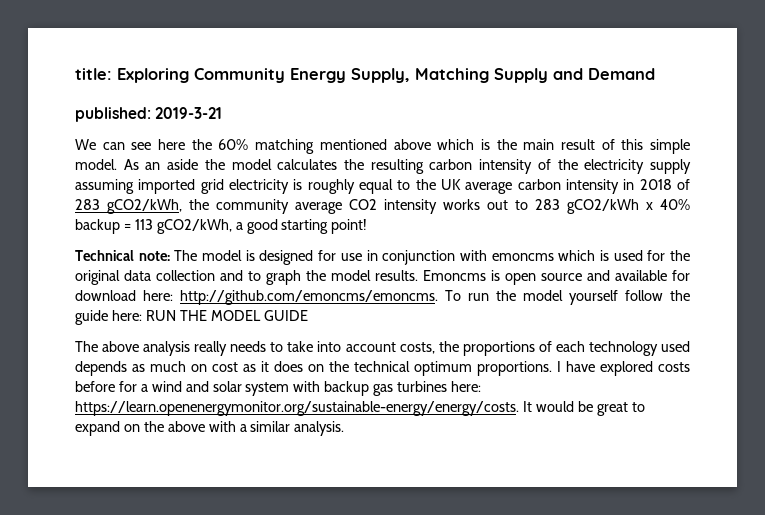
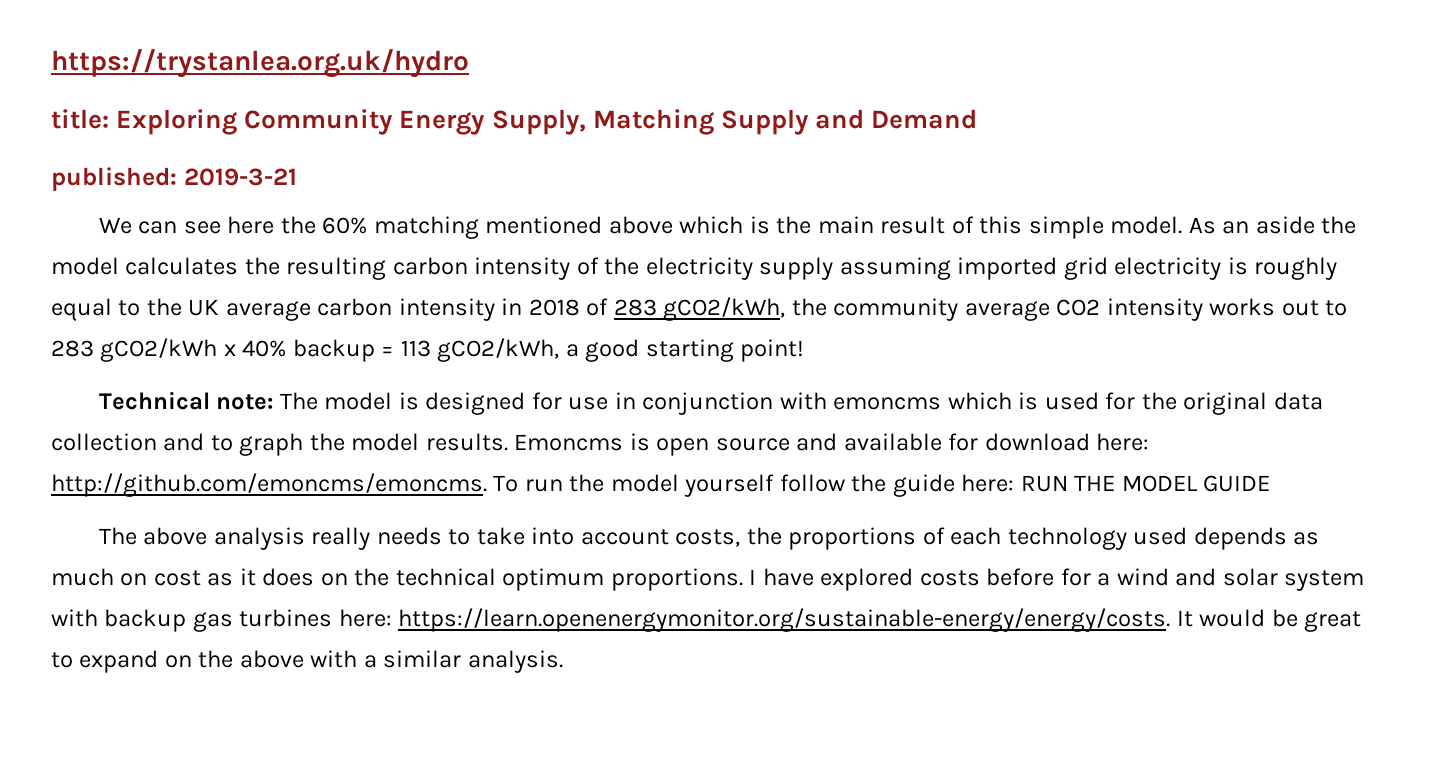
+ https://trystanlea.org.uk/hydro

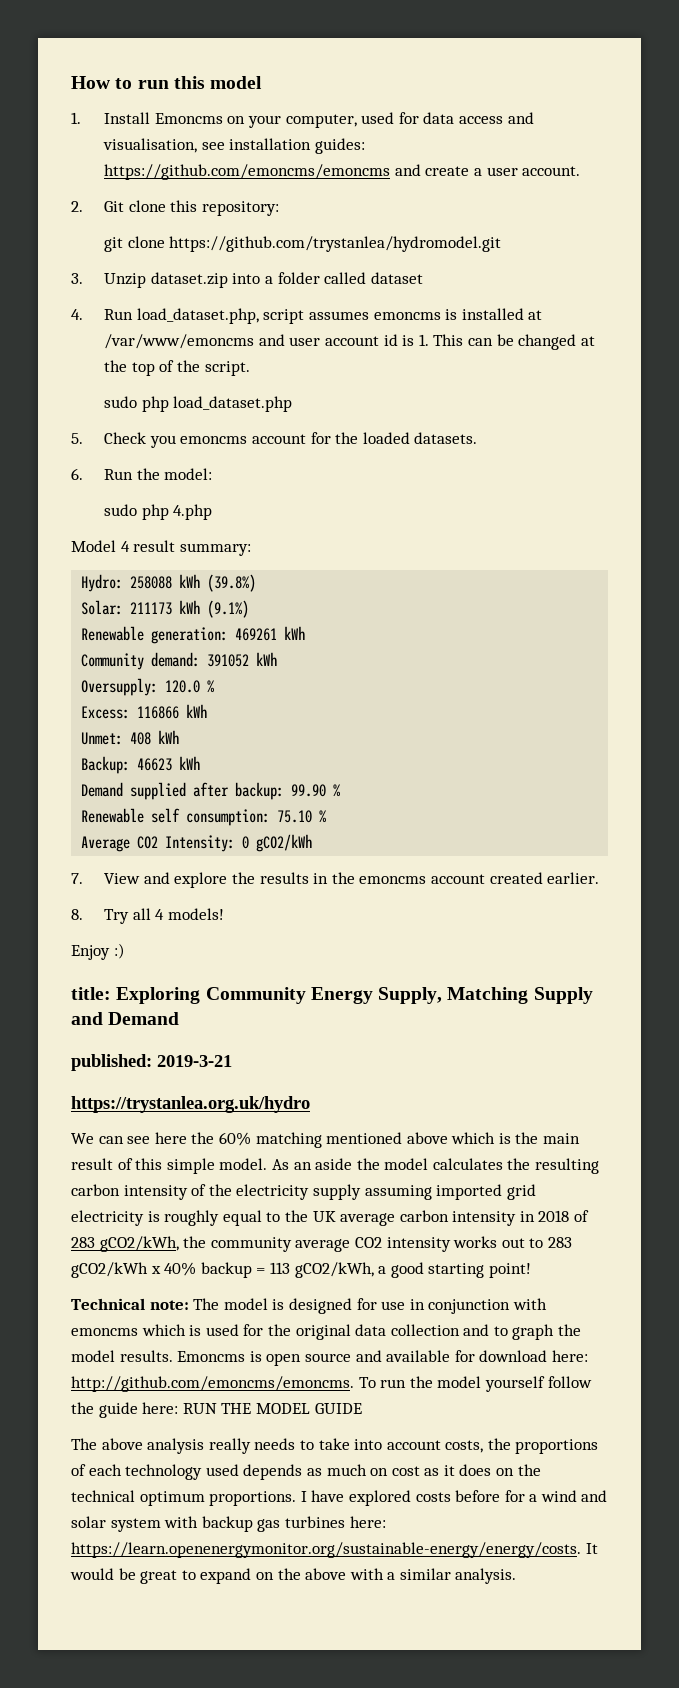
- https://trystanlea.org.uk/hydro
+ How to run this model
+ 1. Install Emoncms on your computer, used for data access and visualisation, see installation guides: https://github.com/emoncms/emoncms and create a user account.
+ 2. Git clone this repository:
+ git clone https://github.com/trystanlea/hydromodel.git
+ 3. Unzip dataset.zip into a folder called dataset
+ 4. Run load_dataset.php, script assumes emoncms is installed at /var/www/emoncms and user account id is 1. This can be changed at the top of the script.
+ sudo php load_dataset.php
+ 5. Check you emoncms account for the loaded datasets.
+ 6. Run the model:
+ sudo php 4.php
+ Model 4 result summary:
+ Hydro: 258088 kWh (39.8%)
+ Solar: 211173 kWh (9.1%)
+ Renewable generation: 469261 kWh
+ Community demand: 391052 kWh
+ Oversupply: 120.0 %
+ Excess: 116866 kWh
+ Unmet: 408 kWh
+ Backup: 46623 kWh
+ Demand supplied after backup: 99.90 %
+ Renewable self consumption: 75.10 %
+ Average CO2 Intensity: 0 gCO2/kWh
+ 7. View and explore the results in the emoncms account created earlier.
+ 8. Try all 4 models!
+ Enjoy :)
+ https://trystanlea.org.uk/hydro

